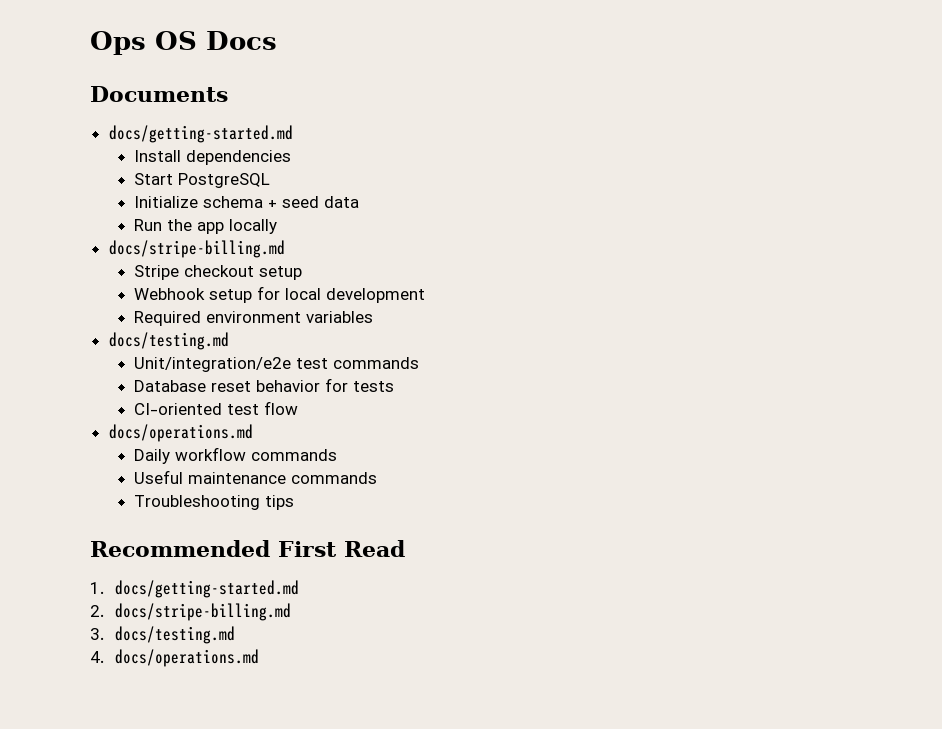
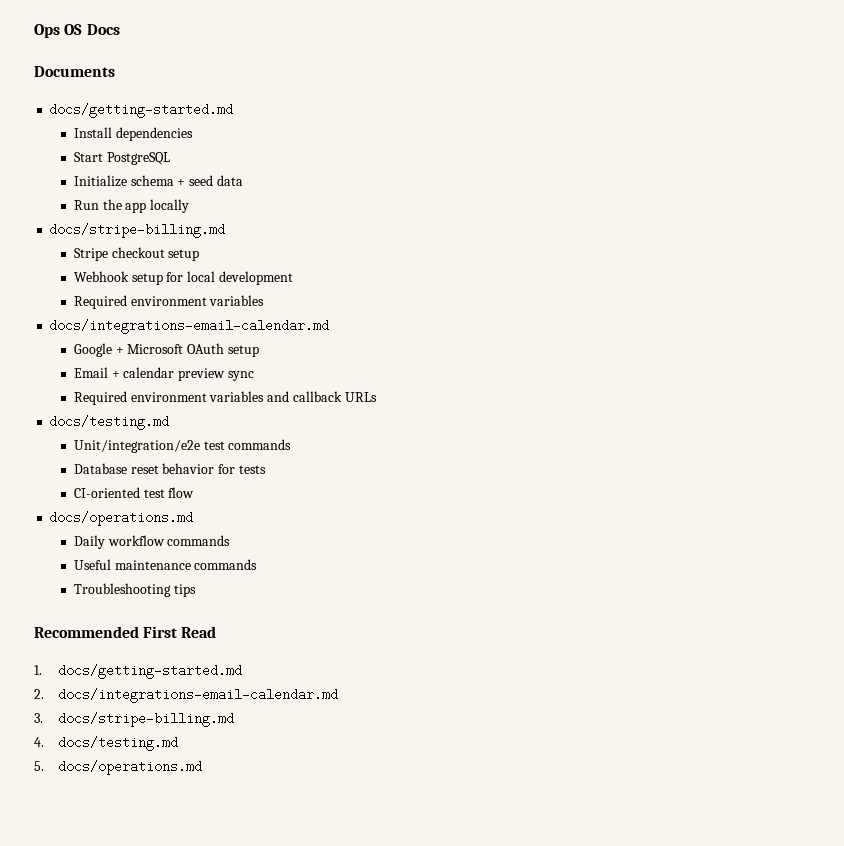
  Webhook setup for local development
  Required environment variables
+ docs/integrations-email-calendar.md
+ Google + Microsoft OAuth setup
+ Email + calendar preview sync
+ Required environment variables and callback URLs
- 2. docs/stripe-billing.md
- 3. docs/testing.md
- 4. docs/operations.md
+ 2. docs/integrations-email-calendar.md
+ 3. docs/stripe-billing.md
+ 4. docs/testing.md
+ 5. docs/operations.md

